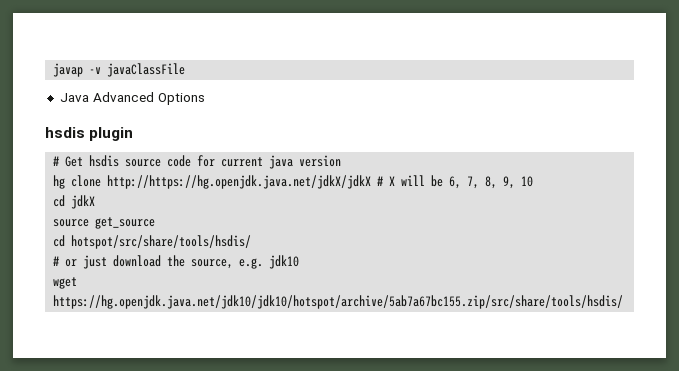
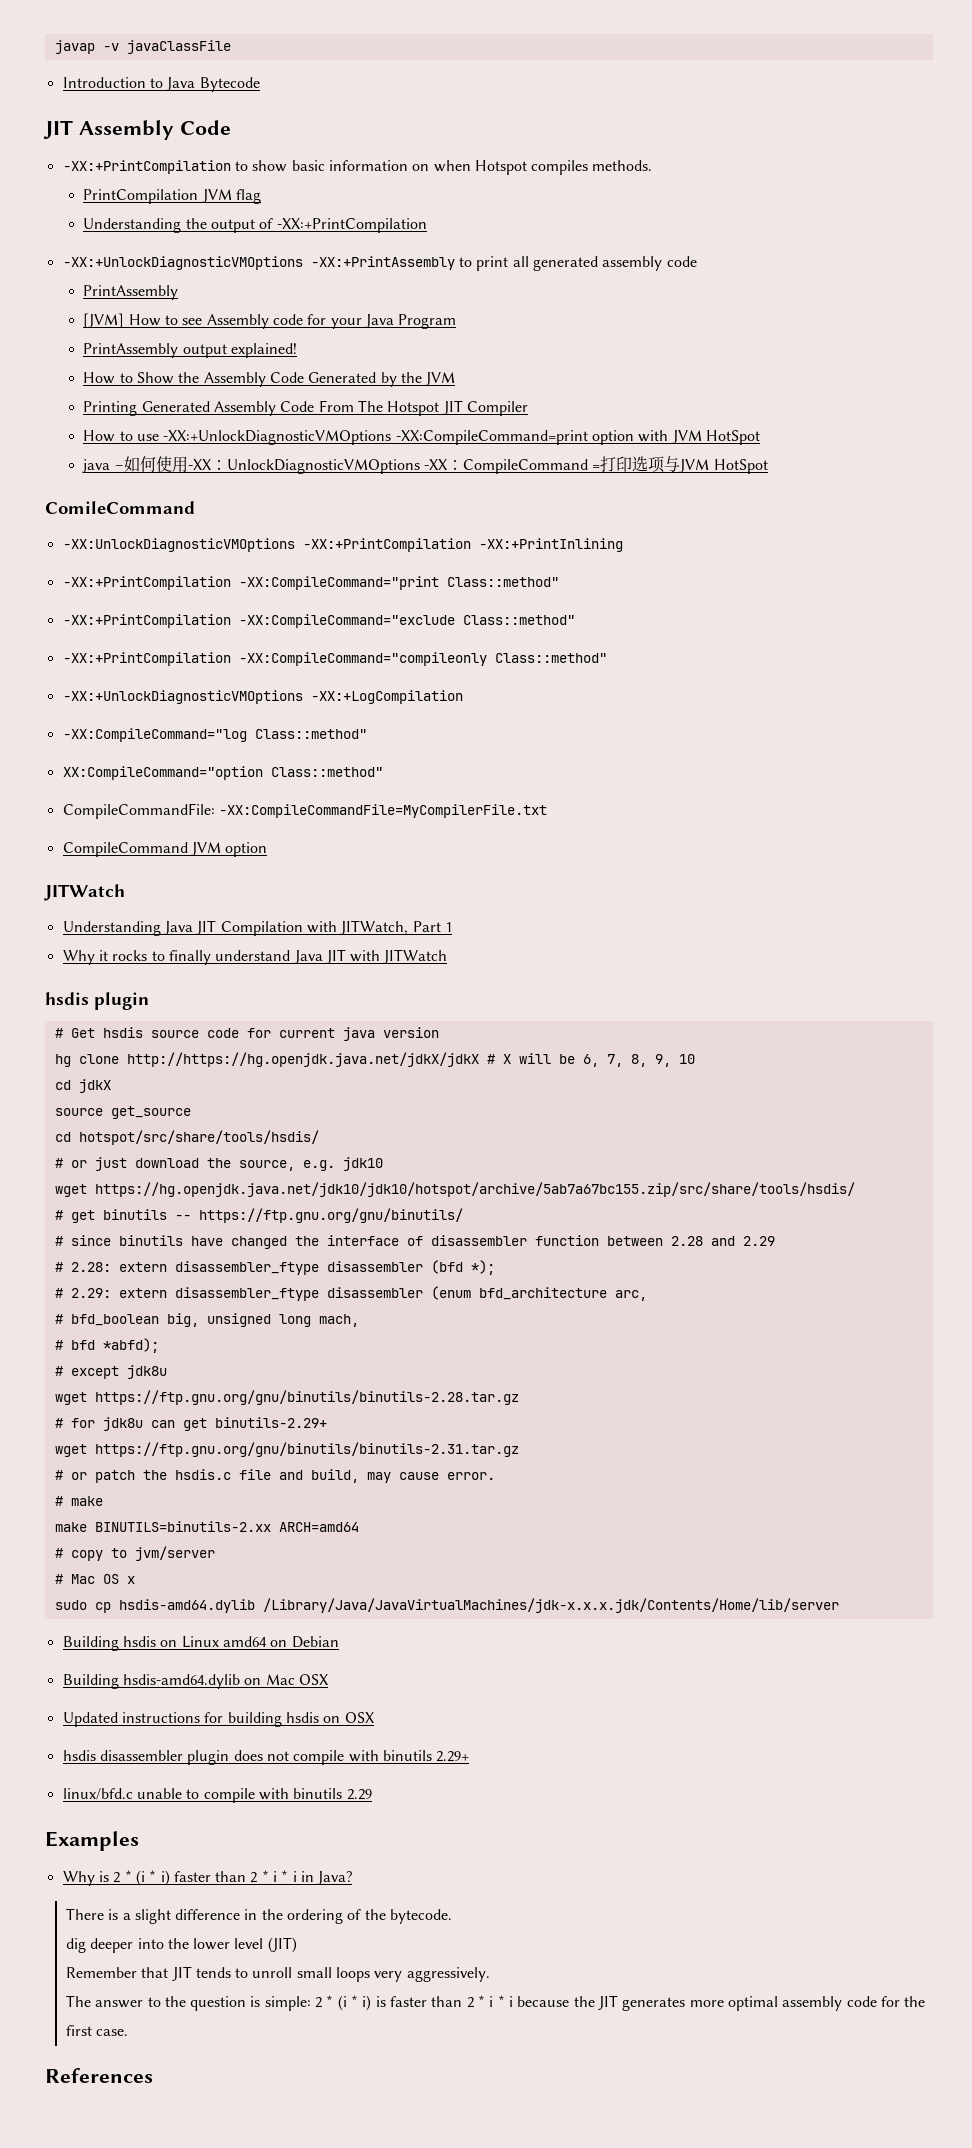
- Java Advanced Options
+ Introduction to Java Bytecode
+ JIT Assembly Code
+ -XX:+PrintCompilation to show basic information on when Hotspot compiles methods.
+ PrintCompilation JVM flag
+ Understanding the output of -XX:+PrintCompilation
+ -XX:+UnlockDiagnosticVMOptions -XX:+PrintAssembly to print all generated assembly code
+ PrintAssembly
+ [JVM] How to see Assembly code for your Java Program
+ PrintAssembly output explained!
+ How to Show the Assembly Code Generated by the JVM
+ Printing Generated Assembly Code From The Hotspot JIT Compiler
+ How to use -XX:+UnlockDiagnosticVMOptions -XX:CompileCommand=print option with JVM HotSpot
+ java –如何使用-XX：UnlockDiagnosticVMOptions -XX：CompileCommand =打印选项与JVM HotSpot
+ ComileCommand
+ -XX:UnlockDiagnosticVMOptions -XX:+PrintCompilation -XX:+PrintInlining
+ -XX:+PrintCompilation -XX:CompileCommand="print Class::method"
+ -XX:+PrintCompilation -XX:CompileCommand="exclude Class::method"
+ -XX:+PrintCompilation -XX:CompileCommand="compileonly Class::method"
+ -XX:+UnlockDiagnosticVMOptions -XX:+LogCompilation
+ -XX:CompileCommand="log Class::method"
+ XX:CompileCommand="option Class::method"
+ CompileCommandFile: -XX:CompileCommandFile=MyCompilerFile.txt
+ CompileCommand JVM option
+ JITWatch
+ Understanding Java JIT Compilation with JITWatch, Part 1
+ Why it rocks to finally understand Java JIT with JITWatch
+ # get binutils -- https://ftp.gnu.org/gnu/binutils/
+ # since binutils have changed the interface of disassembler function between 2.28 and 2.29
+ # 2.28: extern disassembler_ftype disassembler (bfd *);
+ # 2.29: extern disassembler_ftype disassembler (enum bfd_architecture arc,
+ # bfd_boolean big, unsigned long mach,
+ # bfd *abfd);
+ # except jdk8u
+ wget https://ftp.gnu.org/gnu/binutils/binutils-2.28.tar.gz
+ # for jdk8u can get binutils-2.29+
+ wget https://ftp.gnu.org/gnu/binutils/binutils-2.31.tar.gz
+ # or patch the hsdis.c file and build, may cause error.
+ # make
+ make BINUTILS=binutils-2.xx ARCH=amd64
+ # copy to jvm/server
+ # Mac OS x
+ sudo cp hsdis-amd64.dylib /Library/Java/JavaVirtualMachines/jdk-x.x.x.jdk/Contents/Home/lib/server
+ Building hsdis on Linux amd64 on Debian
+ Building hsdis-amd64.dylib on Mac OSX
+ Updated instructions for building hsdis on OSX
+ hsdis disassembler plugin does not compile with binutils 2.29+
+ linux/bfd.c unable to compile with binutils 2.29
+ Examples
+ Why is 2 * (i * i) faster than 2 * i * i in Java?
+ There is a slight difference in the ordering of the bytecode.
+ dig deeper into the lower level (JIT)
+ Remember that JIT tends to unroll small loops very aggressively.
+ The answer to the question is simple: 2 * (i * i) is faster than 2 * i * i because the JIT generates more optimal assembly code for the first case.
+ References

